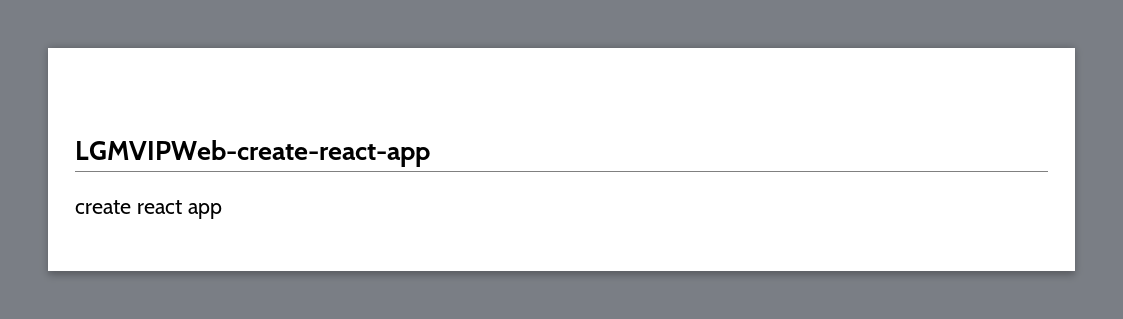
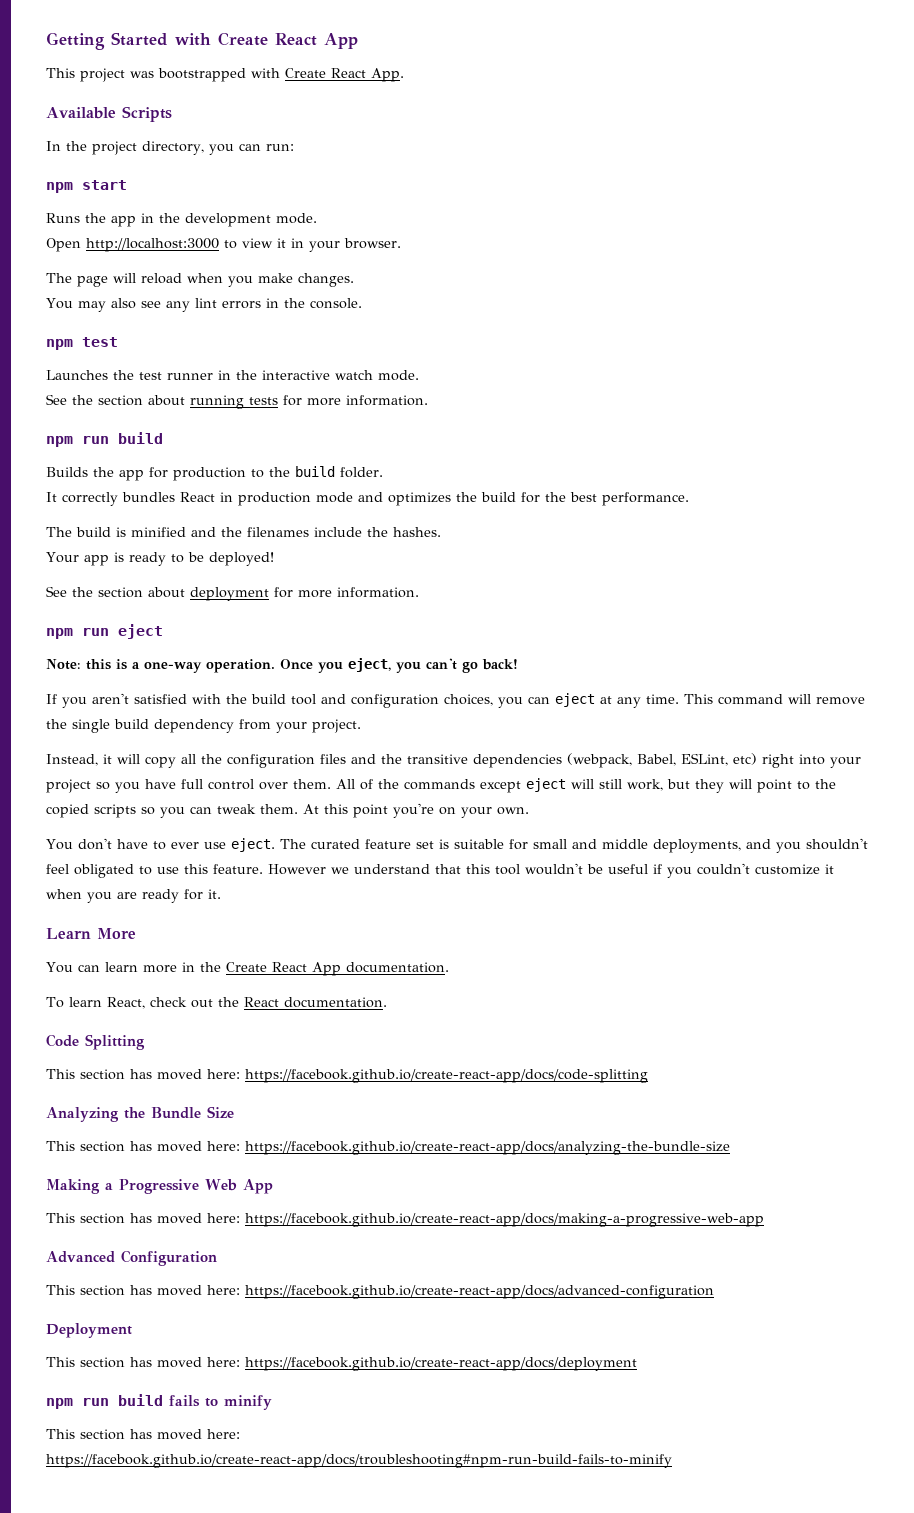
- LGMVIPWeb-create-react-app
- create react app
+ Getting Started with Create React App
+ This project was bootstrapped with Create React App.
+ Available Scripts
+ In the project directory, you can run:
+ npm start
+ Runs the app in the development mode.
+ Open http://localhost:3000 to view it in your browser.
+ The page will reload when you make changes.
+ You may also see any lint errors in the console.
+ npm test
+ Launches the test runner in the interactive watch mode.
+ See the section about running tests for more information.
+ npm run build
+ Builds the app for production to the build folder.
+ It correctly bundles React in production mode and optimizes the build for the best performance.
+ The build is minified and the filenames include the hashes.
+ Your app is ready to be deployed!
+ See the section about deployment for more information.
+ npm run eject
+ Note: this is a one-way operation. Once you eject, you can't go back!
+ If you aren't satisfied with the build tool and configuration choices, you can eject at any time. This command will remove the single build dependency from your project.
+ Instead, it will copy all the configuration files and the transitive dependencies (webpack, Babel, ESLint, etc) right into your project so you have full control over them. All of the commands except eject will still work, but they will point to the copied scripts so you can tweak them. At this point you're on your own.
+ You don't have to ever use eject. The curated feature set is suitable for small and middle deployments, and you shouldn't feel obligated to use this feature. However we understand that this tool wouldn't be useful if you couldn't customize it when you are ready for it.
+ Learn More
+ You can learn more in the Create React App documentation.
+ To learn React, check out the React documentation.
+ Code Splitting
+ This section has moved here: https://facebook.github.io/create-react-app/docs/code-splitting
+ Analyzing the Bundle Size
+ This section has moved here: https://facebook.github.io/create-react-app/docs/analyzing-the-bundle-size
+ Making a Progressive Web App
+ This section has moved here: https://facebook.github.io/create-react-app/docs/making-a-progressive-web-app
+ Advanced Configuration
+ This section has moved here: https://facebook.github.io/create-react-app/docs/advanced-configuration
+ Deployment
+ This section has moved here: https://facebook.github.io/create-react-app/docs/deployment
+ npm run build fails to minify
+ This section has moved here: https://facebook.github.io/create-react-app/docs/troubleshooting#npm-run-build-fails-to-minify

